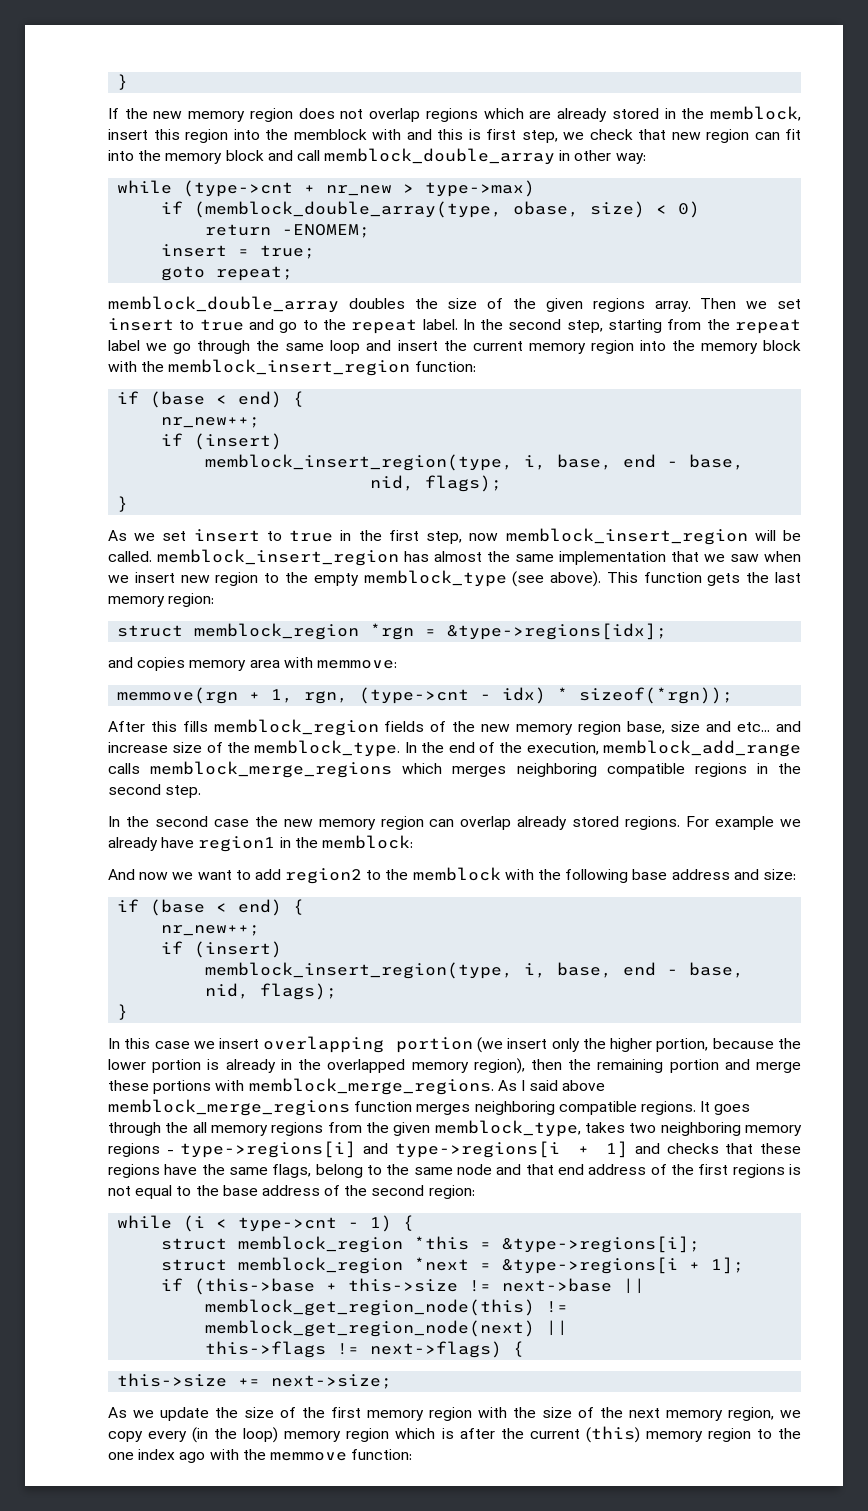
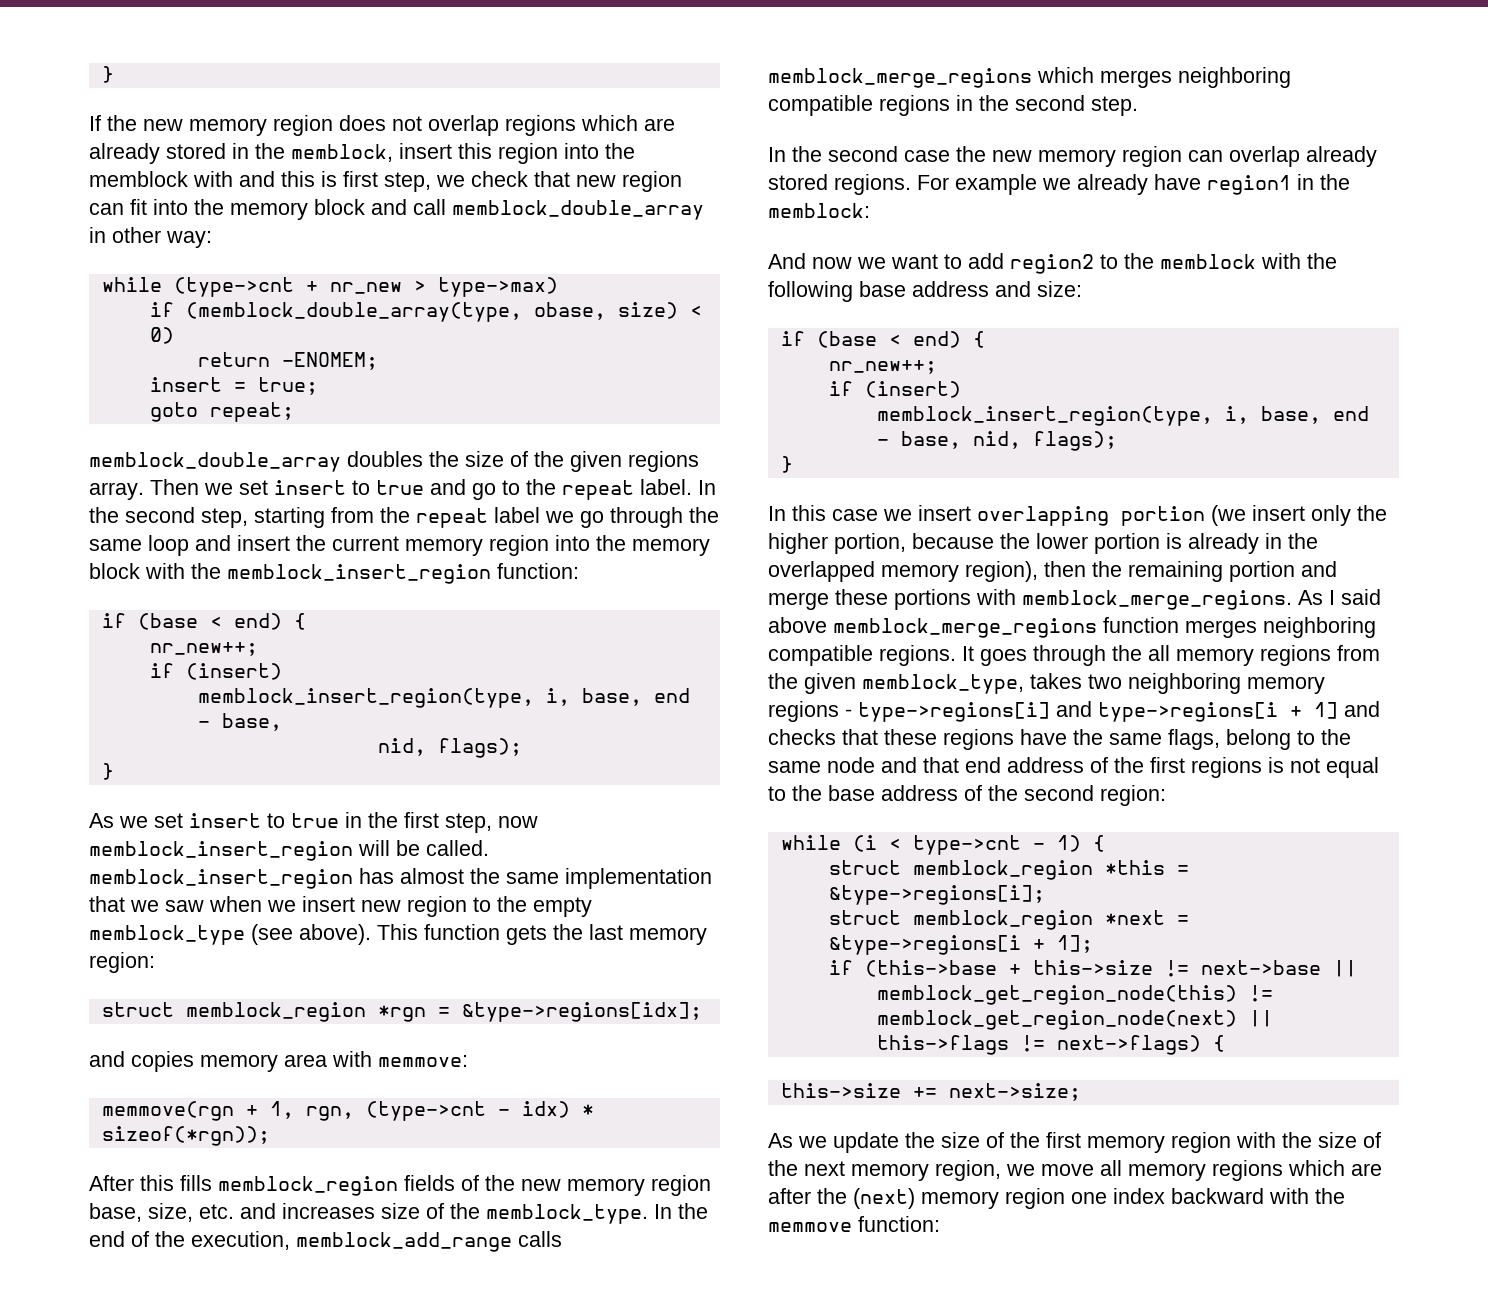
- After this fills memblock_region fields of the new memory region base, size and etc... and increase size of the memblock_type.
+ After this fills memblock_region fields of the new memory region base, size, etc. and increases size of the memblock_type.
- As we update the size of the first memory region with the size of the next memory region, we copy every (in the loop) memory region which is after the current (this) memory region to the one index ago with the memmove function:
+ As we update the size of the first memory region with the size of the next memory region, we move all memory regions which are after the (next) memory region one index backward with the memmove function:

